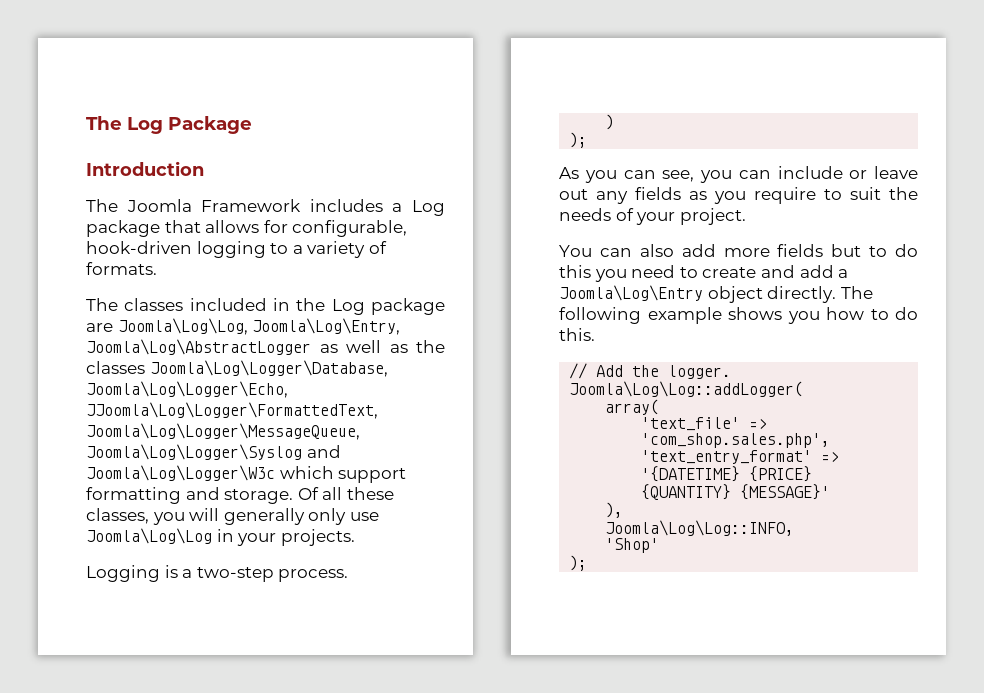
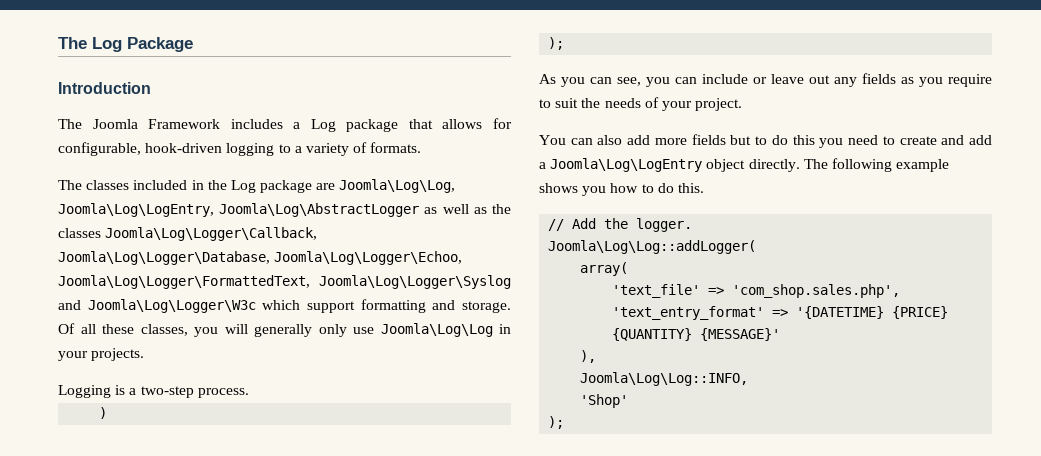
- The classes included in the Log package are Joomla\Log\Log, Joomla\Log\Entry, Joomla\Log\AbstractLogger as well as the classes Joomla\Log\Logger\Database, Joomla\Log\Logger\Echo, JJoomla\Log\Logger\FormattedText, Joomla\Log\Logger\MessageQueue, Joomla\Log\Logger\Syslog and Joomla\Log\Logger\W3c which support formatting and storage.
+ The classes included in the Log package are Joomla\Log\Log, Joomla\Log\LogEntry, Joomla\Log\AbstractLogger as well as the classes Joomla\Log\Logger\Callback, Joomla\Log\Logger\Database, Joomla\Log\Logger\Echoo, Joomla\Log\Logger\FormattedText, Joomla\Log\Logger\Syslog and Joomla\Log\Logger\W3c which support formatting and storage.
- You can also add more fields but to do this you need to create and add a Joomla\Log\Entry object directly.
+ You can also add more fields but to do this you need to create and add a Joomla\Log\LogEntry object directly.

